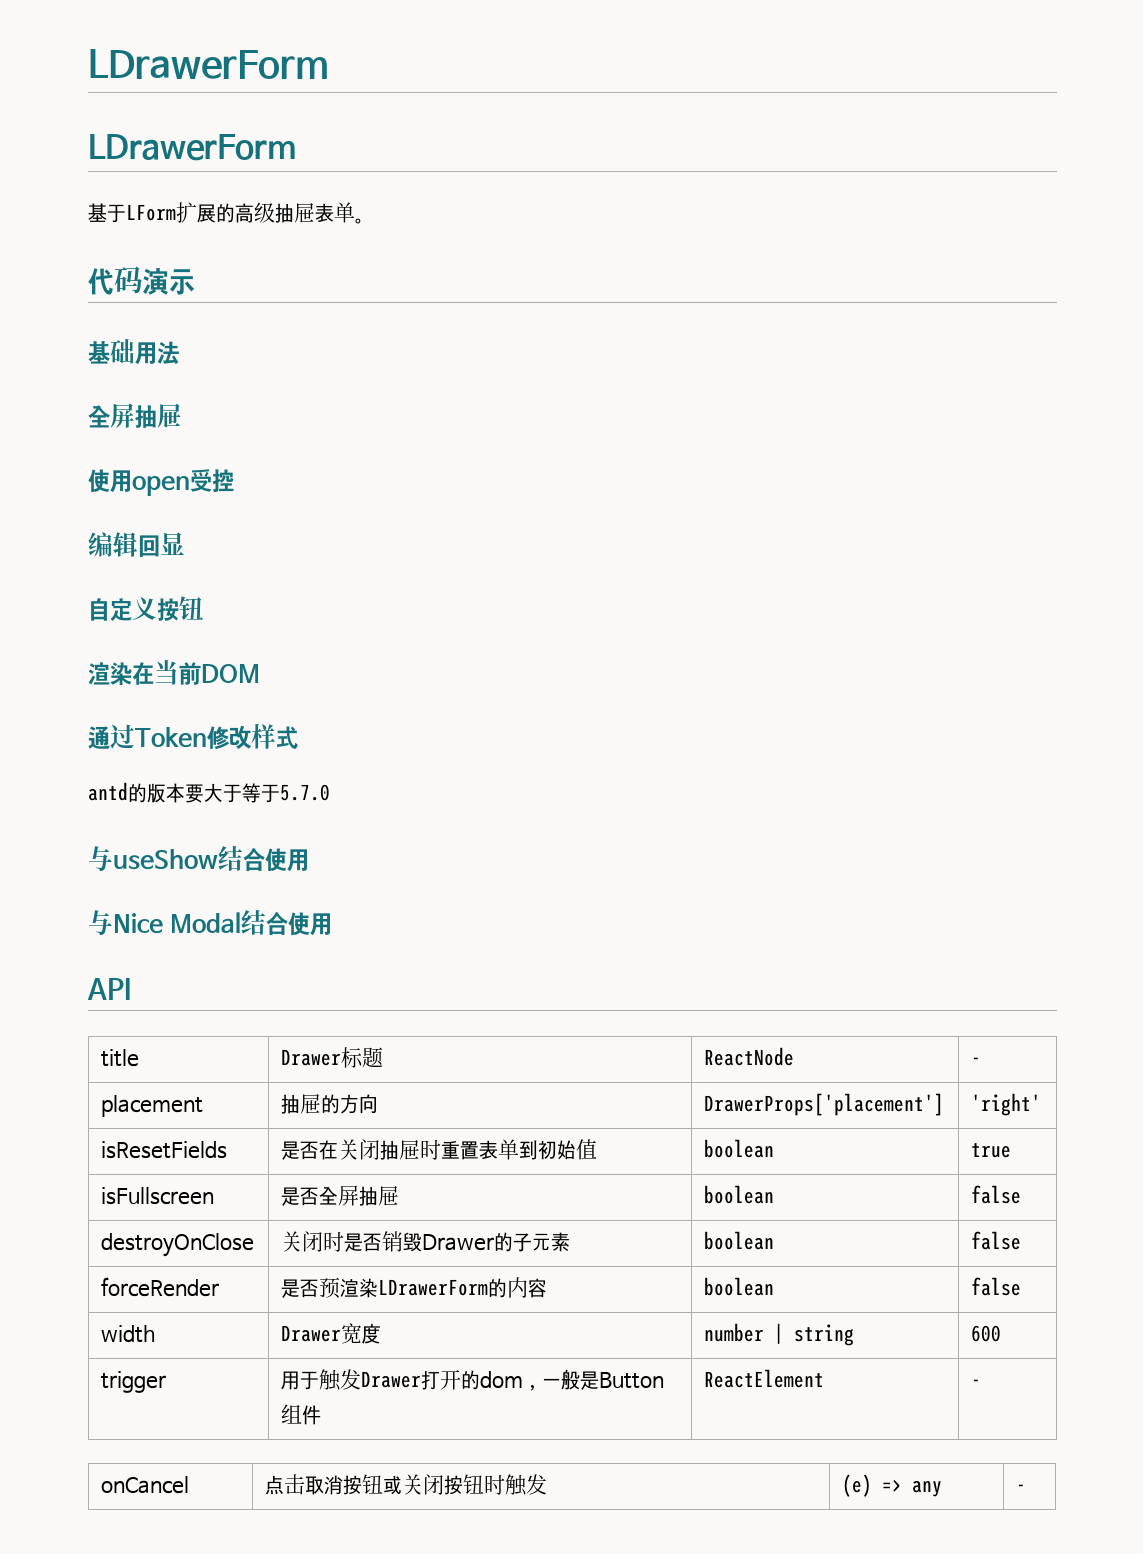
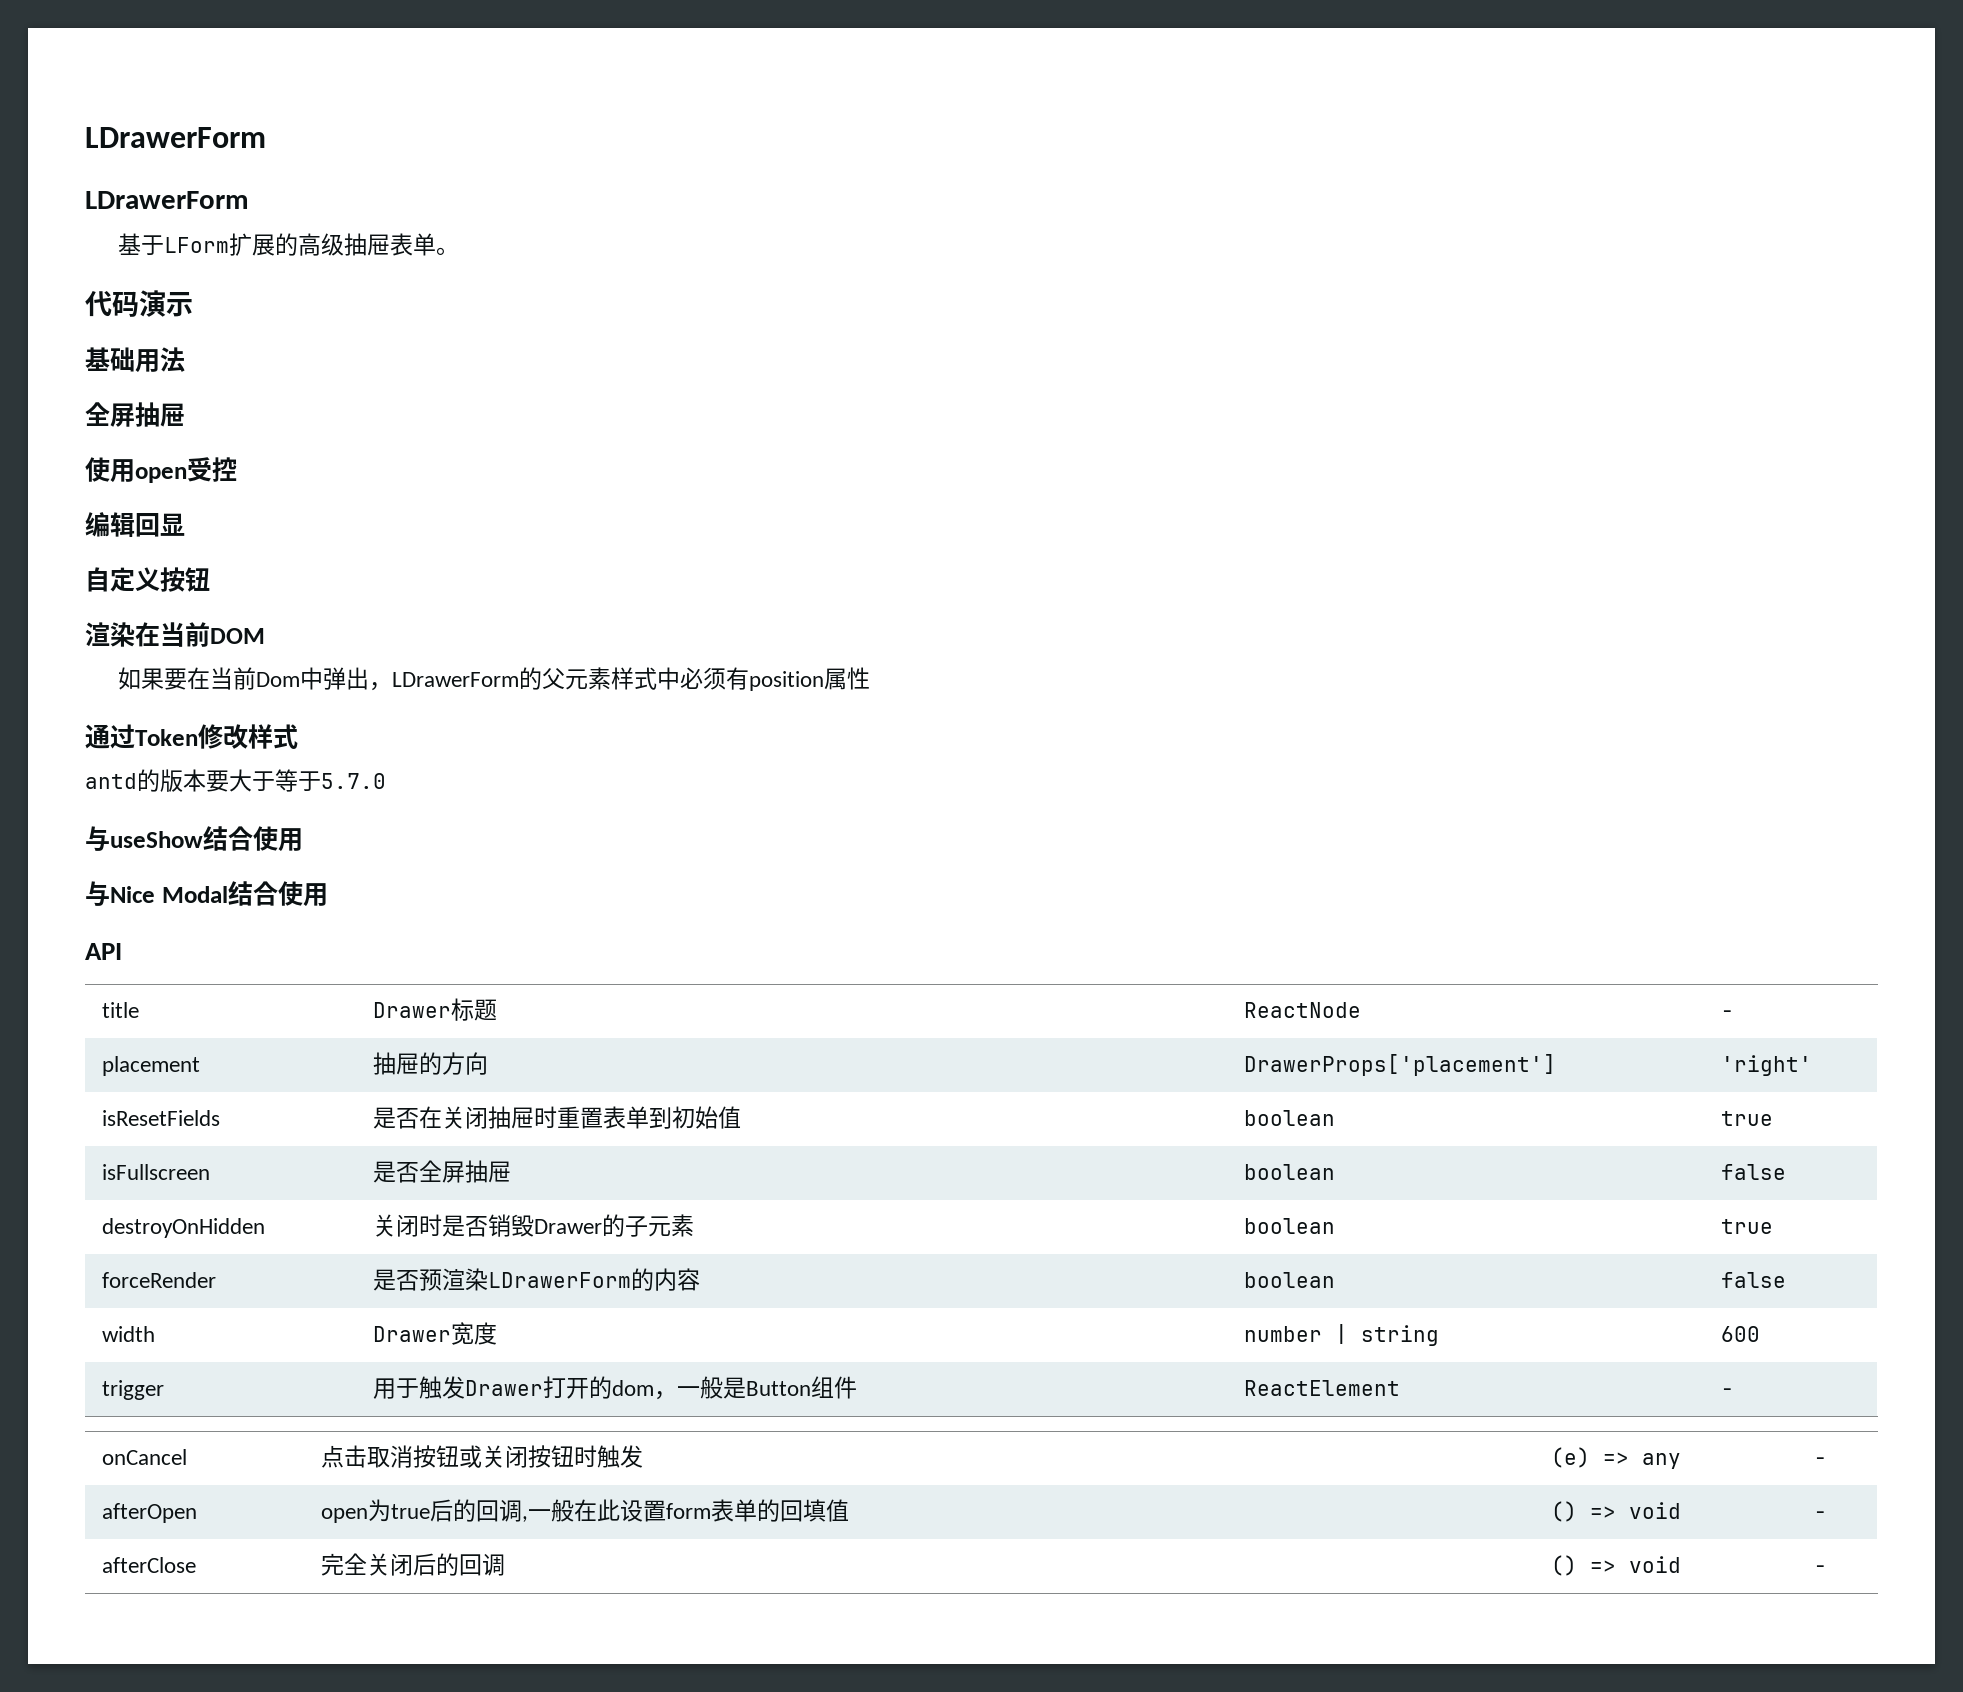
+ 如果要在当前Dom中弹出，LDrawerForm的父元素样式中必须有position属性
- destroyOnClose | 关闭时是否销毁Drawer的子元素 | boolean | false
+ destroyOnHidden | 关闭时是否销毁Drawer的子元素 | boolean | true
+ afterOpen | open为true后的回调,一般在此设置form表单的回填值 | () => void | -
+ afterClose | 完全关闭后的回调 | () => void | -

